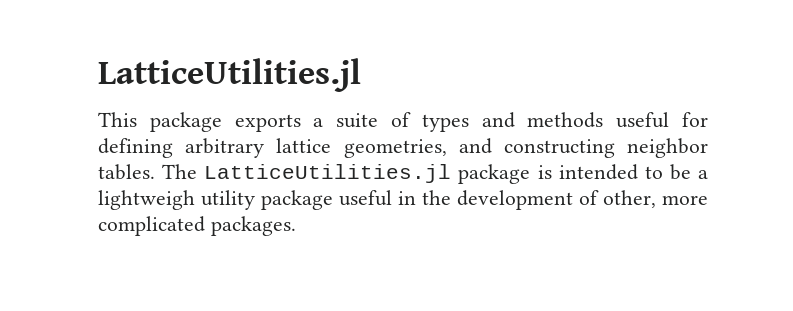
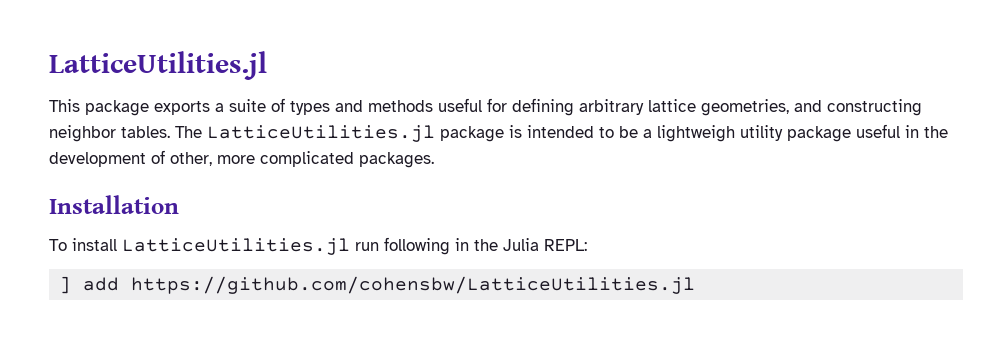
+ Installation
+ To install LatticeUtilities.jl run following in the Julia REPL:
+ ] add https://github.com/cohensbw/LatticeUtilities.jl

